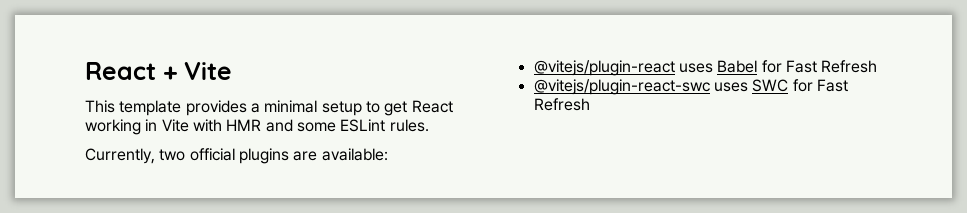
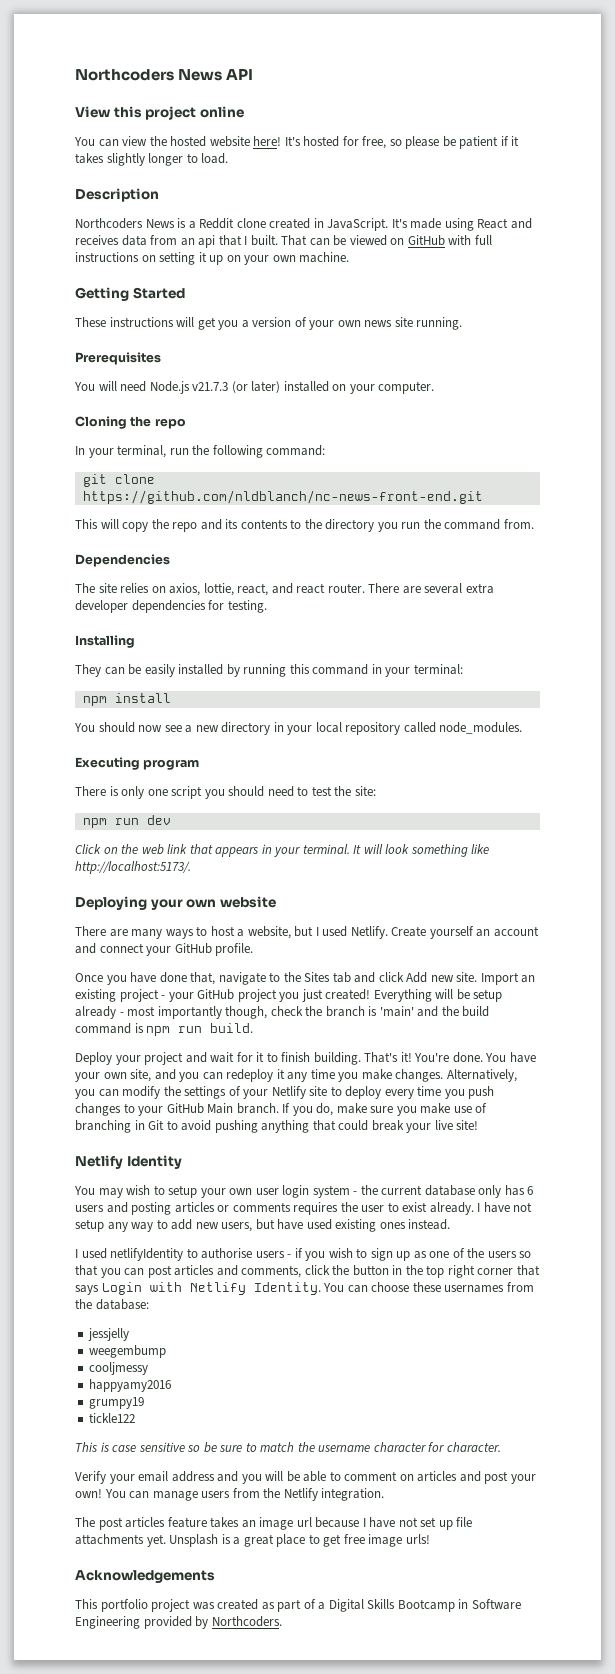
- React + Vite
- This template provides a minimal setup to get React working in Vite with HMR and some ESLint rules.
- Currently, two official plugins are available:
- @vitejs/plugin-react uses Babel for Fast Refresh
- @vitejs/plugin-react-swc uses SWC for Fast Refresh
+ Northcoders News API
+ View this project online
+ You can view the hosted website here! It's hosted for free, so please be patient if it takes slightly longer to load.
+ Description
+ Northcoders News is a Reddit clone created in JavaScript. It's made using React and receives data from an api that I built. That can be viewed on GitHub with full instructions on setting it up on your own machine.
+ Getting Started
+ These instructions will get you a version of your own news site running.
+ Prerequisites
+ You will need Node.js v21.7.3 (or later) installed on your computer.
+ Cloning the repo
+ In your terminal, run the following command:
+ git clone https://github.com/nldblanch/nc-news-front-end.git
+ This will copy the repo and its contents to the directory you run the command from.
+ Dependencies
+ The site relies on axios, lottie, react, and react router. There are several extra developer dependencies for testing.
+ Installing
+ They can be easily installed by running this command in your terminal:
+ npm install
+ You should now see a new directory in your local repository called node_modules.
+ Executing program
+ There is only one script you should need to test the site:
+ npm run dev
+ Click on the web link that appears in your terminal. It will look something like http://localhost:5173/.
+ Deploying your own website
+ There are many ways to host a website, but I used Netlify. Create yourself an account and connect your GitHub profile.
+ Once you have done that, navigate to the Sites tab and click Add new site. Import an existing project - your GitHub project you just created! Everything will be setup already - most importantly though, check the branch is 'main' and the build command is npm run build.
+ Deploy your project and wait for it to finish building. That's it! You're done. You have your own site, and you can redeploy it any time you make changes. Alternatively, you can modify the settings of your Netlify site to deploy every time you push changes to your GitHub Main branch. If you do, make sure you make use of branching in Git to avoid pushing anything that could break your live site!
+ Netlify Identity
+ You may wish to setup your own user login system - the current database only has 6 users and posting articles or comments requires the user to exist already. I have not setup any way to add new users, but have used existing ones instead.
+ I used netlifyIdentity to authorise users - if you wish to sign up as one of the users so that you can post articles and comments, click the button in the top right corner that says Login with Netlify Identity. You can choose these usernames from the database:
+ jessjelly
+ weegembump
+ cooljmessy
+ happyamy2016
+ grumpy19
+ tickle122
+ This is case sensitive so be sure to match the username character for character.
+ Verify your email address and you will be able to comment on articles and post your own! You can manage users from the Netlify integration.
+ The post articles feature takes an image url because I have not set up file attachments yet. Unsplash is a great place to get free image urls!
+ Acknowledgements
+ This portfolio project was created as part of a Digital Skills Bootcamp in Software Engineering provided by Northcoders.

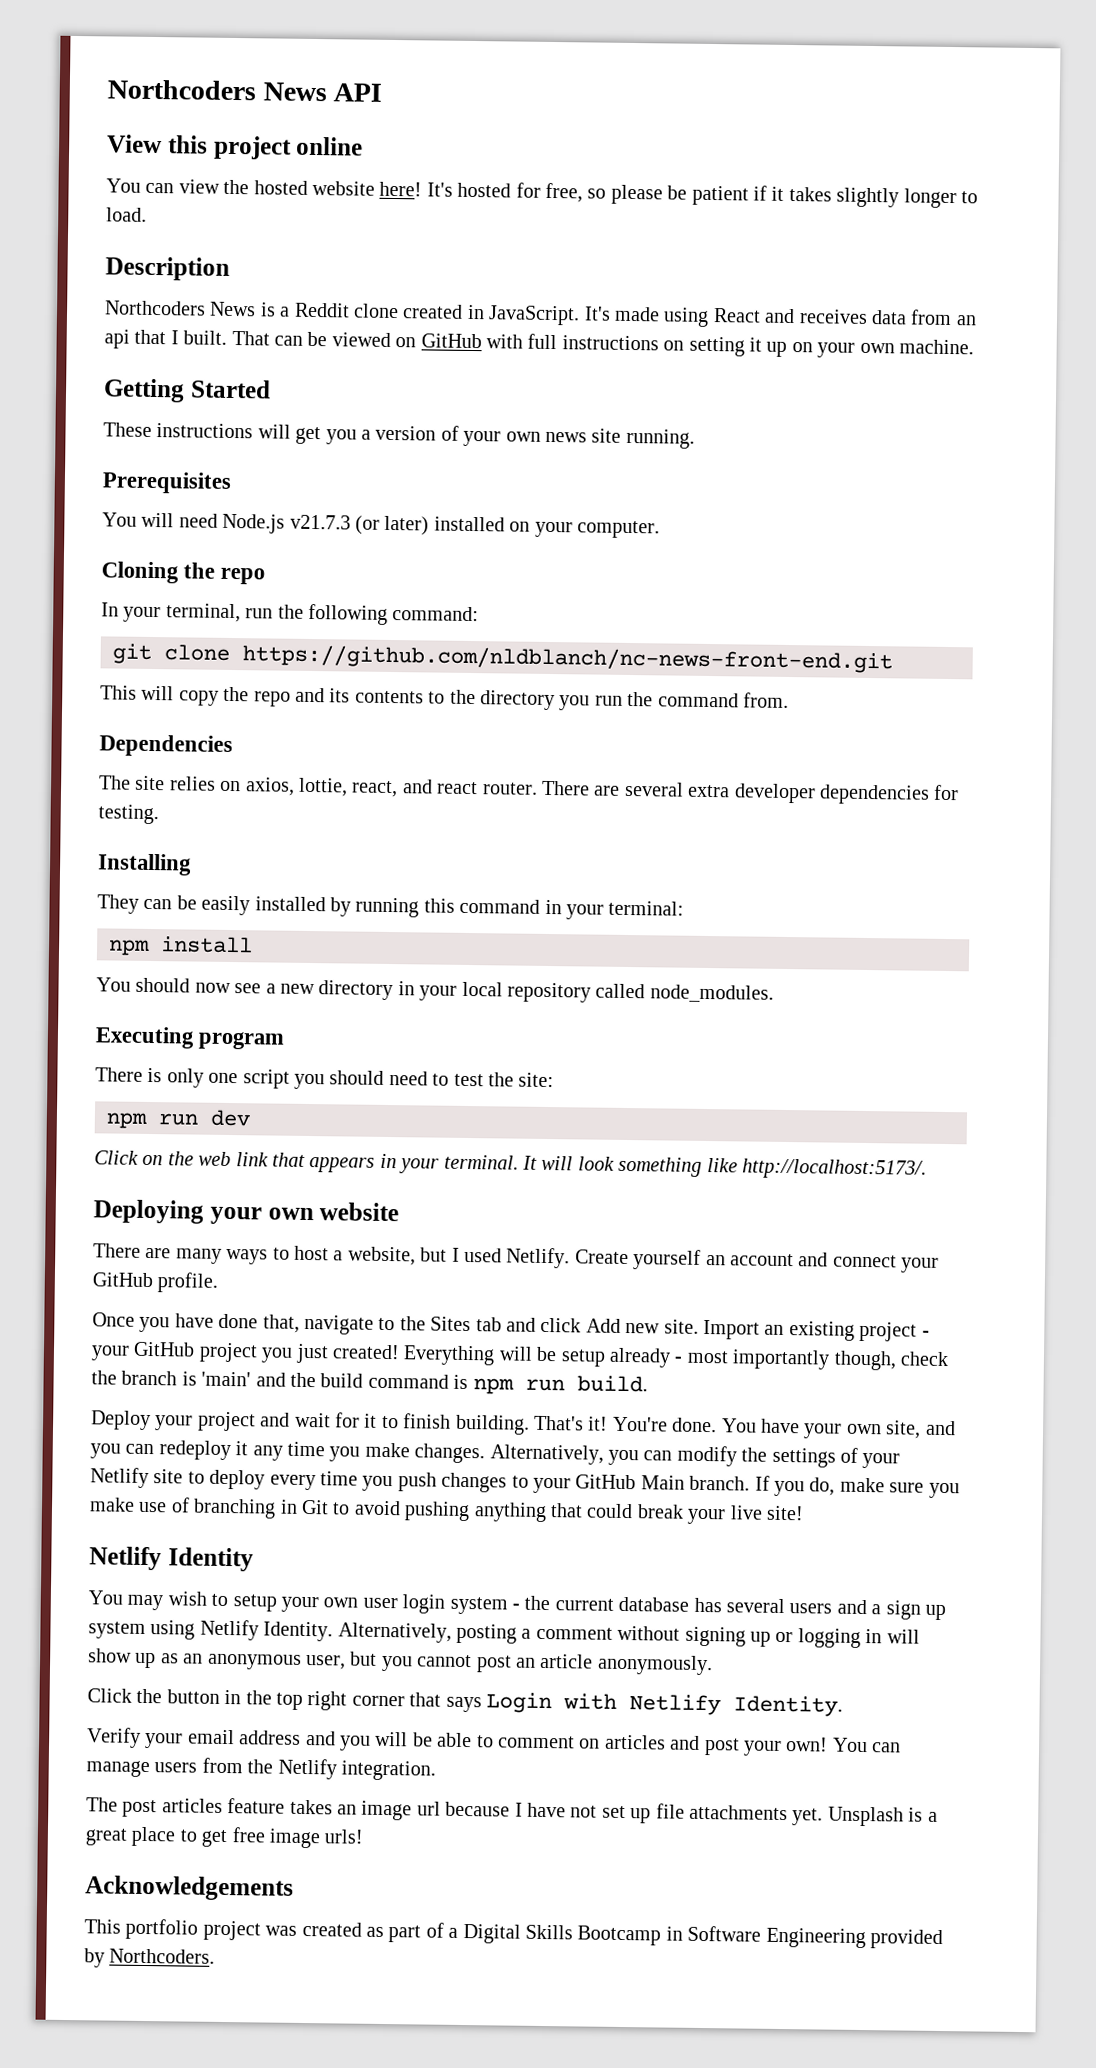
- You may wish to setup your own user login system - the current database only has 6 users and posting articles or comments requires the user to exist already. I have not setup any way to add new users, but have used existing ones instead.
- I used netlifyIdentity to authorise users - if you wish to sign up as one of the users so that you can post articles and comments, click the button in the top right corner that says Login with Netlify Identity. You can choose these usernames from the database:
- jessjelly
- weegembump
- cooljmessy
- happyamy2016
- grumpy19
- tickle122
- This is case sensitive so be sure to match the username character for character.
+ You may wish to setup your own user login system - the current database has several users and a sign up system using Netlify Identity. Alternatively, posting a comment without signing up or logging in will show up as an anonymous user, but you cannot post an article anonymously.
+ Click the button in the top right corner that says Login with Netlify Identity.

